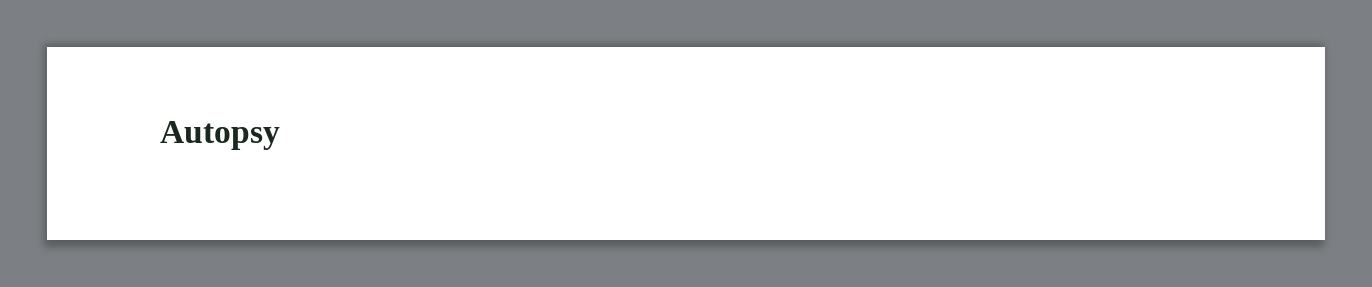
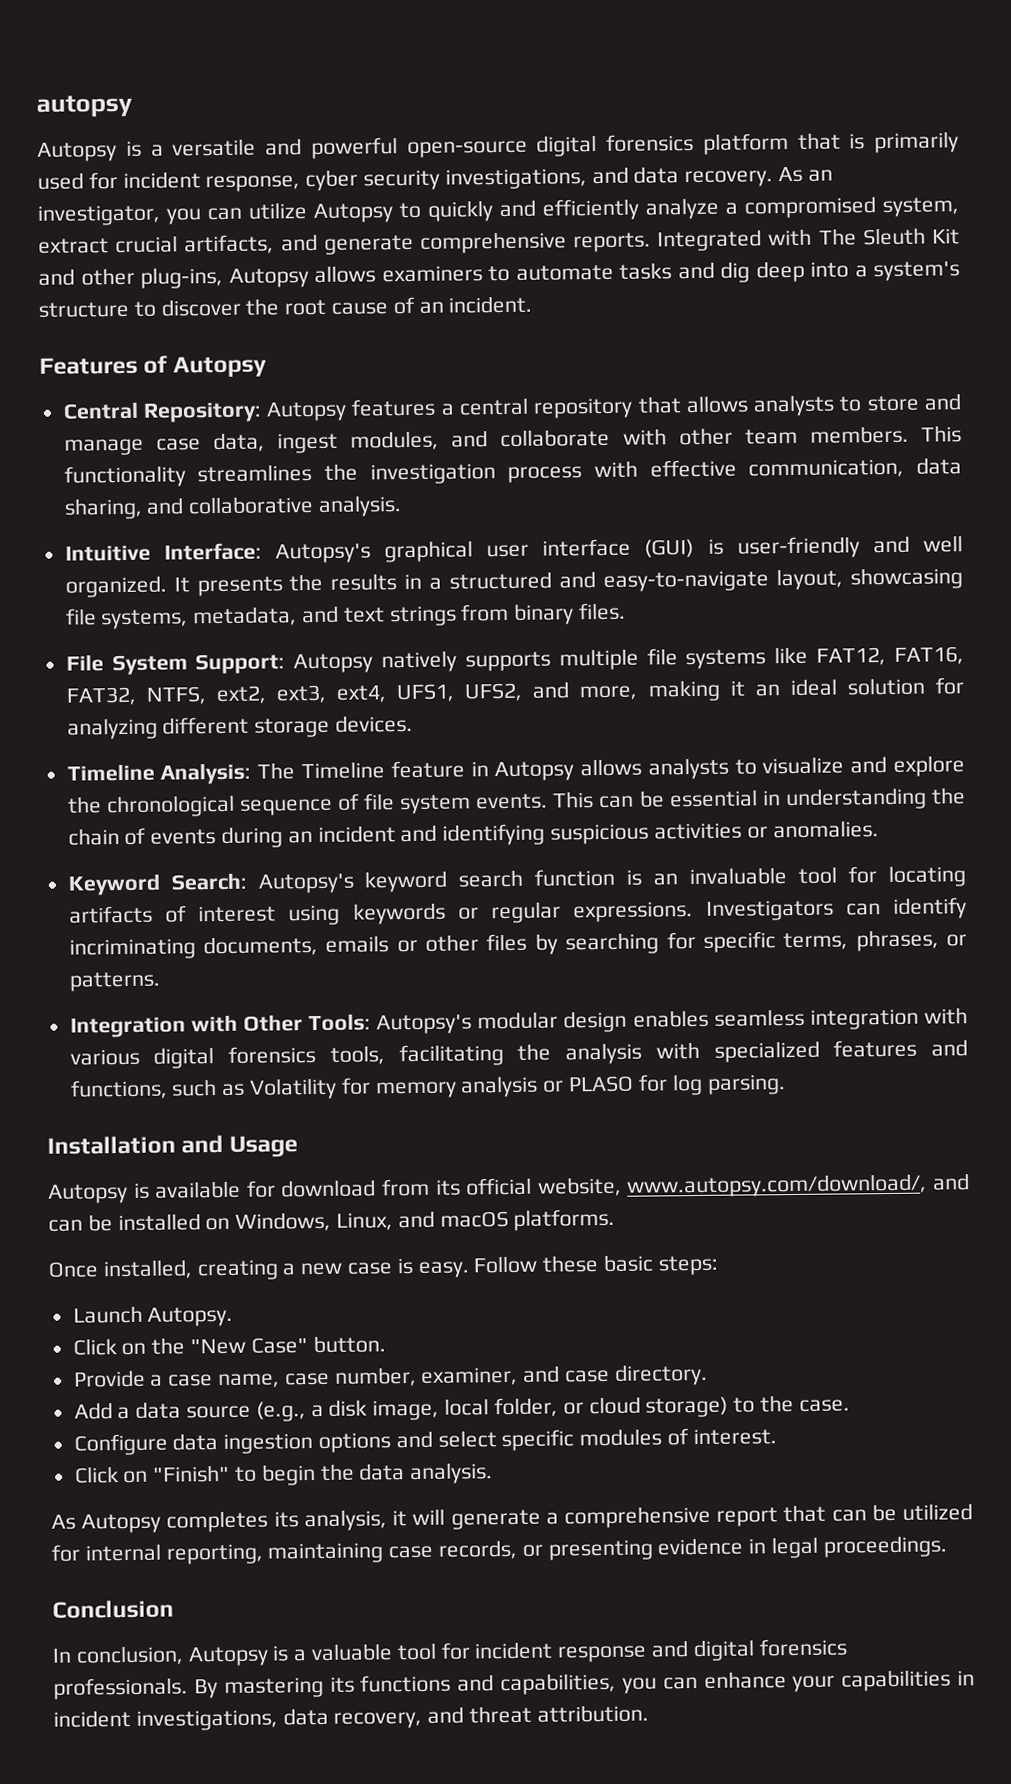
- Autopsy
+ autopsy
+ Autopsy is a versatile and powerful open-source digital forensics platform that is primarily used for incident response, cyber security investigations, and data recovery. As an investigator, you can utilize Autopsy to quickly and efficiently analyze a compromised system, extract crucial artifacts, and generate comprehensive reports. Integrated with The Sleuth Kit and other plug-ins, Autopsy allows examiners to automate tasks and dig deep into a system's structure to discover the root cause of an incident.
+ Features of Autopsy
+ Central Repository: Autopsy features a central repository that allows analysts to store and manage case data, ingest modules, and collaborate with other team members. This functionality streamlines the investigation process with effective communication, data sharing, and collaborative analysis.
+ Intuitive Interface: Autopsy's graphical user interface (GUI) is user-friendly and well organized. It presents the results in a structured and easy-to-navigate layout, showcasing file systems, metadata, and text strings from binary files.
+ File System Support: Autopsy natively supports multiple file systems like FAT12, FAT16, FAT32, NTFS, ext2, ext3, ext4, UFS1, UFS2, and more, making it an ideal solution for analyzing different storage devices.
+ Timeline Analysis: The Timeline feature in Autopsy allows analysts to visualize and explore the chronological sequence of file system events. This can be essential in understanding the chain of events during an incident and identifying suspicious activities or anomalies.
+ Keyword Search: Autopsy's keyword search function is an invaluable tool for locating artifacts of interest using keywords or regular expressions. Investigators can identify incriminating documents, emails or other files by searching for specific terms, phrases, or patterns.
+ Integration with Other Tools: Autopsy's modular design enables seamless integration with various digital forensics tools, facilitating the analysis with specialized features and functions, such as Volatility for memory analysis or PLASO for log parsing.
+ Installation and Usage
+ Autopsy is available for download from its official website, www.autopsy.com/download/, and can be installed on Windows, Linux, and macOS platforms.
+ Once installed, creating a new case is easy. Follow these basic steps:
+ Launch Autopsy.
+ Click on the "New Case" button.
+ Provide a case name, case number, examiner, and case directory.
+ Add a data source (e.g., a disk image, local folder, or cloud storage) to the case.
+ Configure data ingestion options and select specific modules of interest.
+ Click on "Finish" to begin the data analysis.
+ As Autopsy completes its analysis, it will generate a comprehensive report that can be utilized for internal reporting, maintaining case records, or presenting evidence in legal proceedings.
+ Conclusion
+ In conclusion, Autopsy is a valuable tool for incident response and digital forensics professionals. By mastering its functions and capabilities, you can enhance your capabilities in incident investigations, data recovery, and threat attribution.

